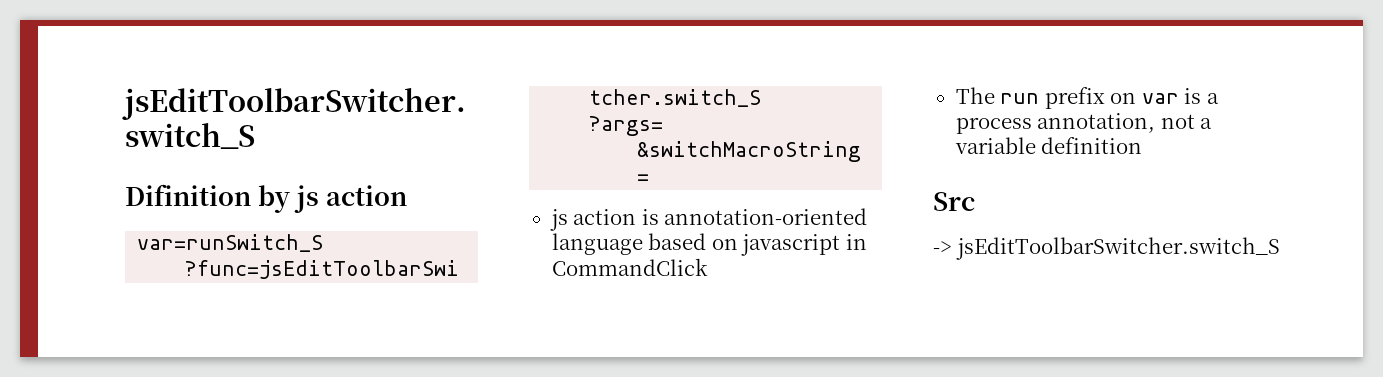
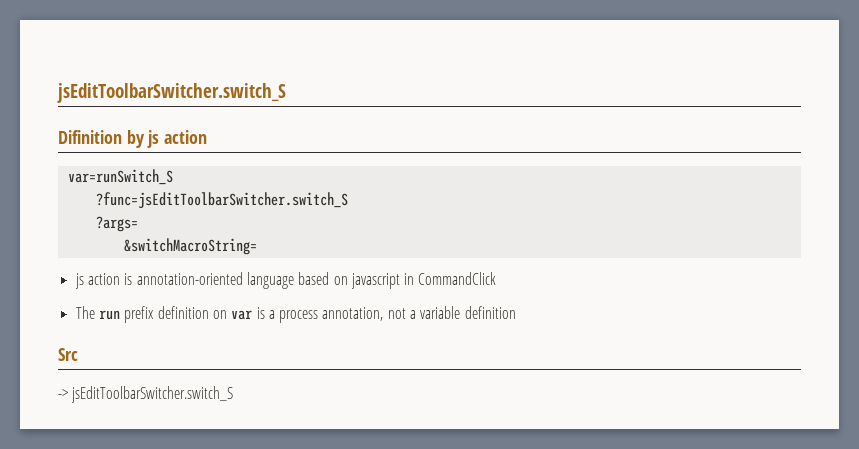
- The run prefix on var is a process annotation, not a variable definition
+ The run prefix definition on var is a process annotation, not a variable definition

